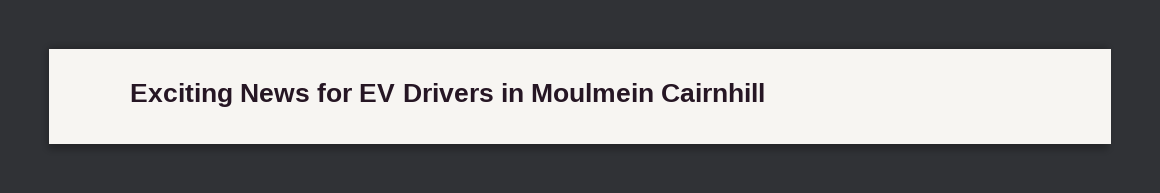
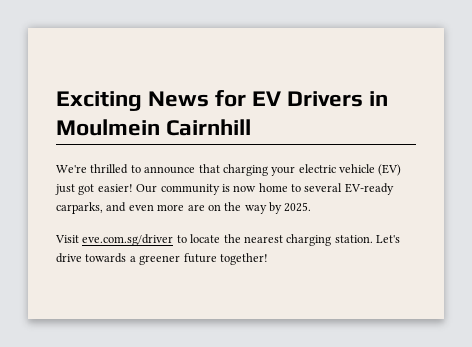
+ We're thrilled to announce that charging your electric vehicle (EV) just got easier! Our community is now home to several EV-ready carparks, and even more are on the way by 2025.
+ Visit eve.com.sg/driver to locate the nearest charging station. Let's drive towards a greener future together!

